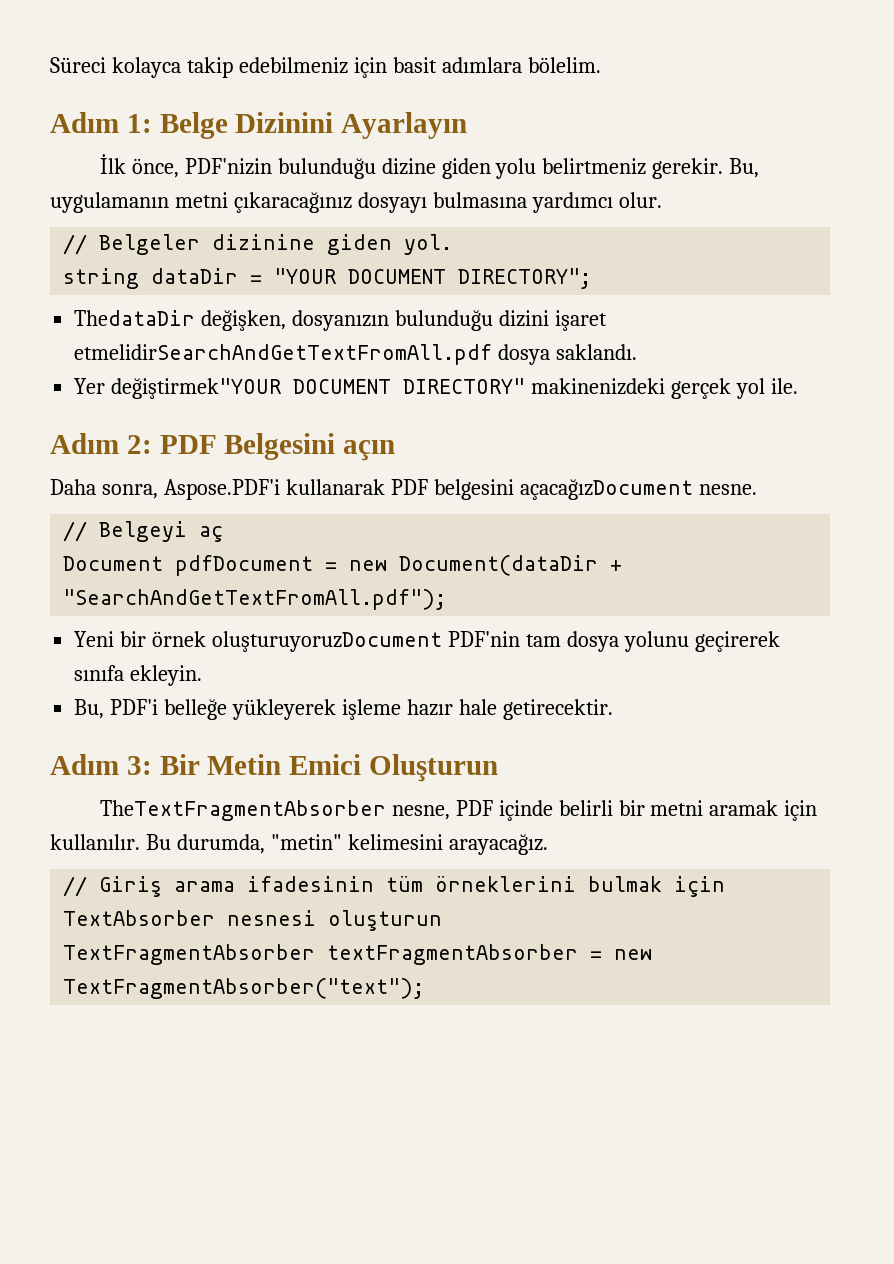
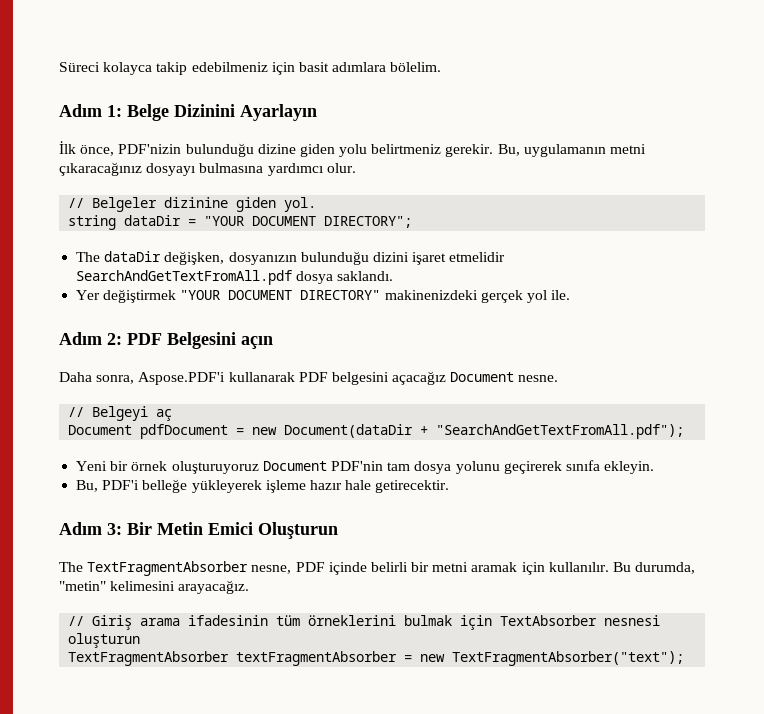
- ThedataDir değişken, dosyanızın bulunduğu dizini işaret etmelidirSearchAndGetTextFromAll.pdf dosya saklandı.
+ The dataDir değişken, dosyanızın bulunduğu dizini işaret etmelidir SearchAndGetTextFromAll.pdf dosya saklandı.
- Yer değiştirmek"YOUR DOCUMENT DIRECTORY" makinenizdeki gerçek yol ile.
+ Yer değiştirmek "YOUR DOCUMENT DIRECTORY" makinenizdeki gerçek yol ile.
- Daha sonra, Aspose.PDF'i kullanarak PDF belgesini açacağızDocument nesne.
+ Daha sonra, Aspose.PDF'i kullanarak PDF belgesini açacağız Document nesne.
- Yeni bir örnek oluşturuyoruzDocument PDF'nin tam dosya yolunu geçirerek sınıfa ekleyin.
+ Yeni bir örnek oluşturuyoruz Document PDF'nin tam dosya yolunu geçirerek sınıfa ekleyin.
- TheTextFragmentAbsorber nesne, PDF içinde belirli bir metni aramak için kullanılır.
+ The TextFragmentAbsorber nesne, PDF içinde belirli bir metni aramak için kullanılır.

